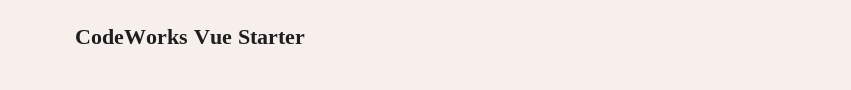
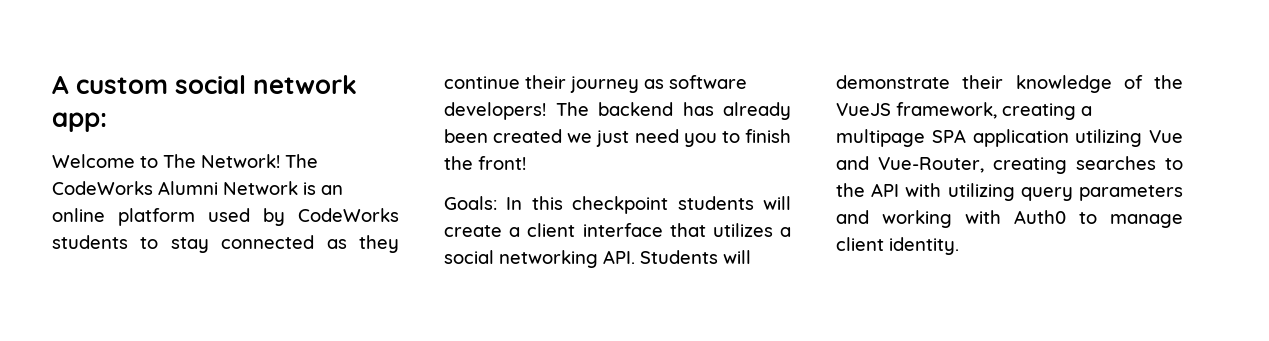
- CodeWorks Vue Starter
+ A custom social network app:
+ Welcome to The Network! The CodeWorks Alumni Network is an online platform used by CodeWorks students to stay connected as they continue their journey as software developers! The backend has already been created we just need you to finish the front!
+ Goals: In this checkpoint students will create a client interface that utilizes a social networking API. Students will demonstrate their knowledge of the VueJS framework, creating a multipage SPA application utilizing Vue and Vue-Router, creating searches to the API with utilizing query parameters and working with Auth0 to manage client identity.

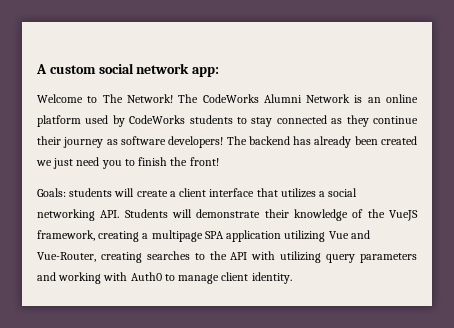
- Goals: In this checkpoint students will create a client interface that utilizes a social networking API. Students will demonstrate their knowledge of the VueJS framework, creating a multipage SPA application utilizing Vue and Vue-Router, creating searches to the API with utilizing query parameters and working with Auth0 to manage client identity.
+ Goals: students will create a client interface that utilizes a social networking API. Students will demonstrate their knowledge of the VueJS framework, creating a multipage SPA application utilizing Vue and Vue-Router, creating searches to the API with utilizing query parameters and working with Auth0 to manage client identity.

